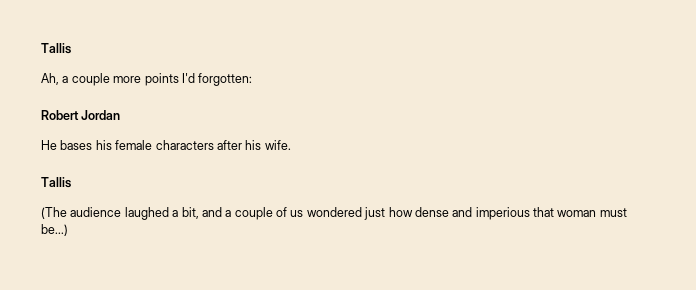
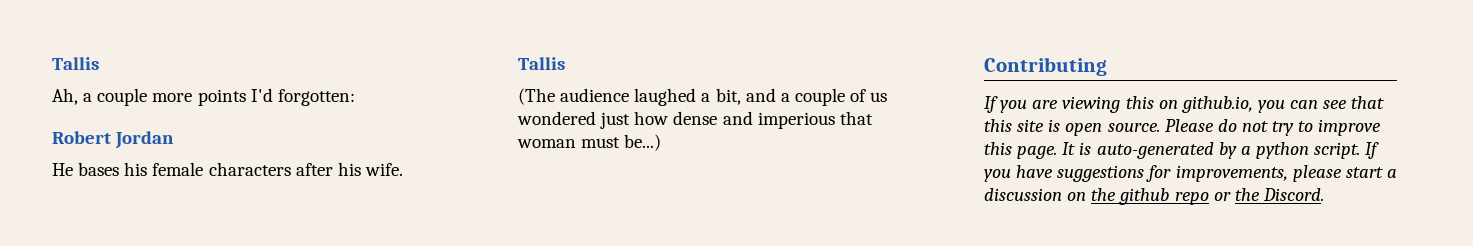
+ Contributing
+ If you are viewing this on github.io, you can see that this site is open source. Please do not try to improve this page. It is auto-generated by a python script. If you have suggestions for improvements, please start a discussion on the github repo or the Discord.

